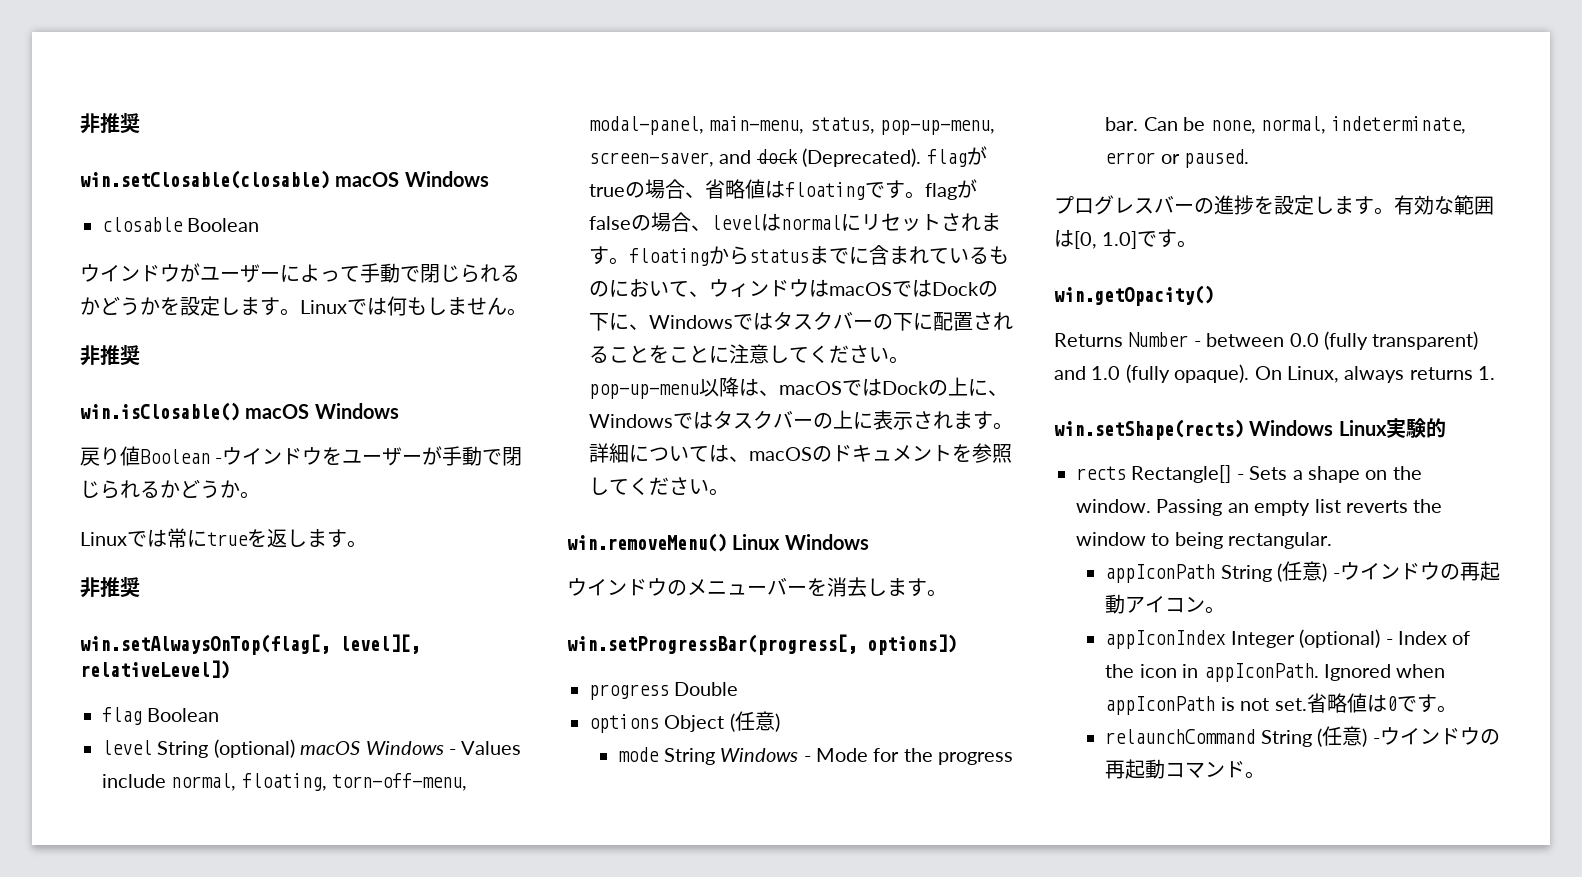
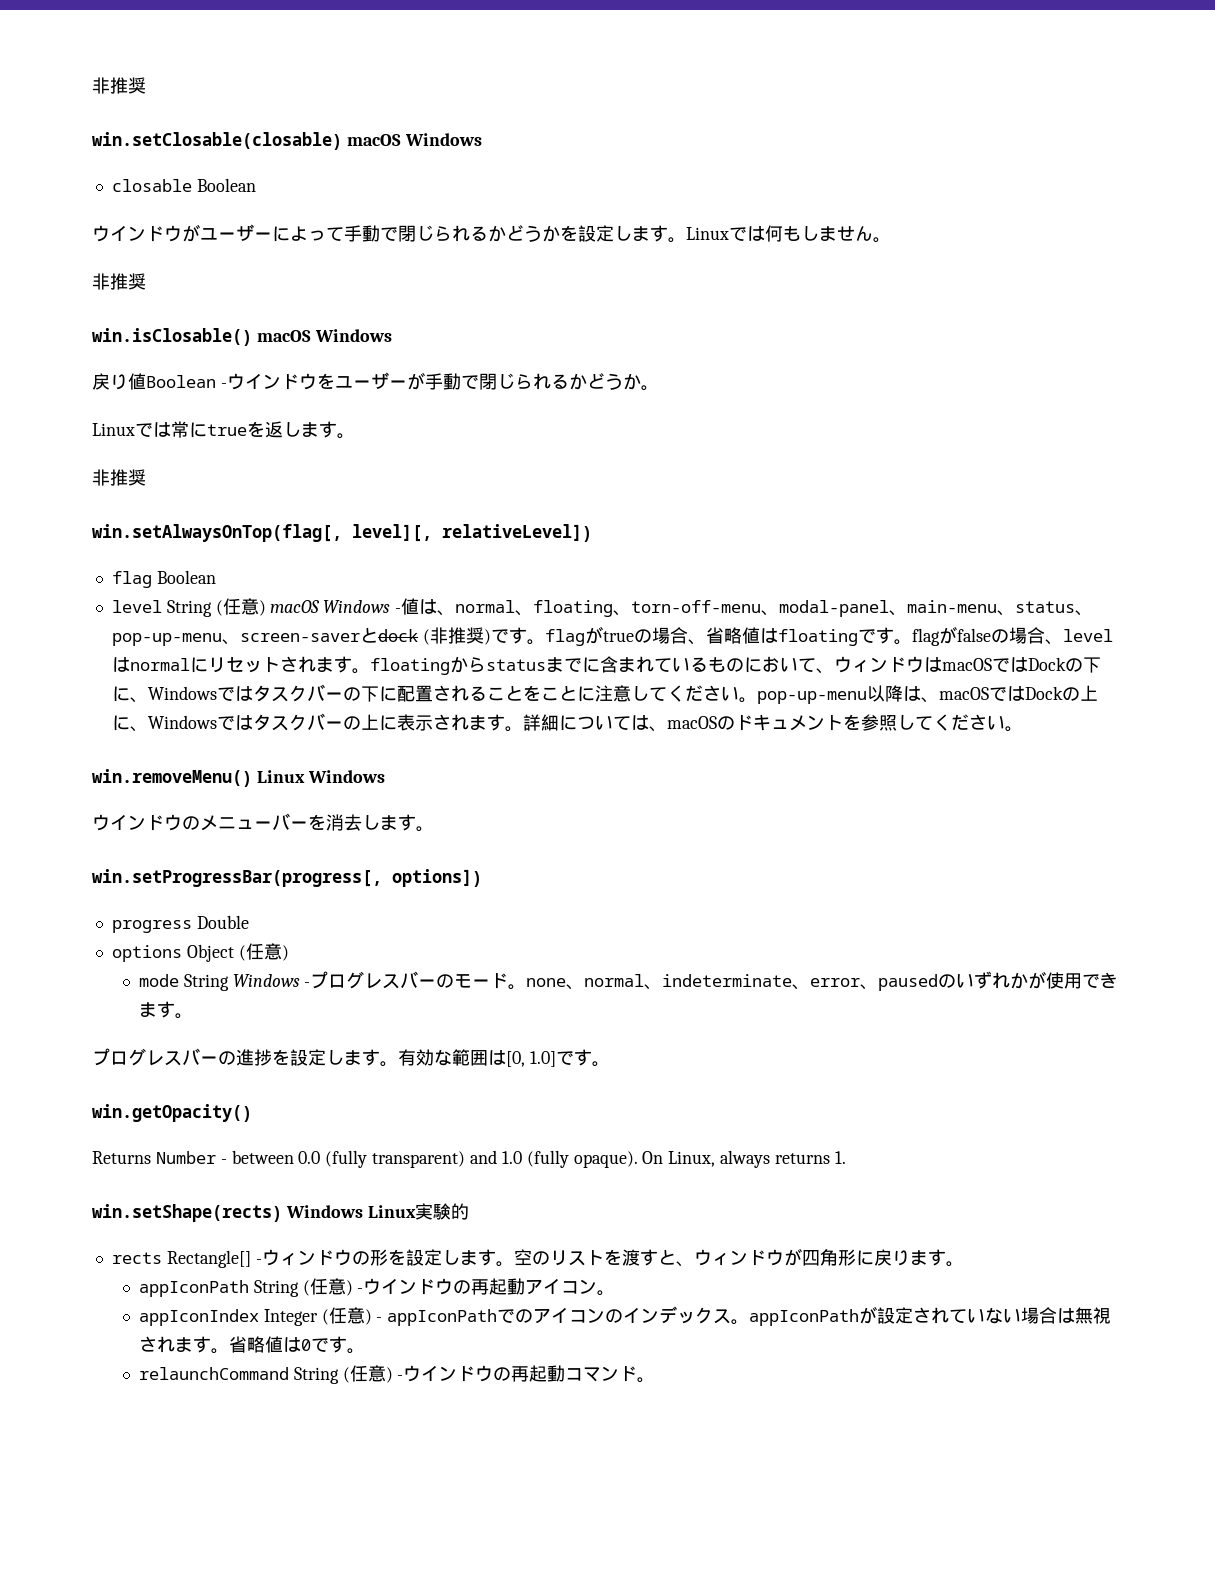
- level String (optional) macOS Windows - Values include normal, floating, torn-off-menu, modal-panel, main-menu, status, pop-up-menu, screen-saver, and dock (Deprecated). flagがtrueの場合、省略値はfloatingです。flagがfalseの場合、levelはnormalにリセットされます。floatingからstatusまでに含まれているものにおいて、ウィンドウはmacOSではDockの下に、Windowsではタスクバーの下に配置されることをことに注意してください。pop-up-menu以降は、macOSではDockの上に、Windowsではタスクバーの上に表示されます。
+ level String (任意) macOS Windows -値は、normal、floating、torn-off-menu、modal-panel、main-menu、status、pop-up-menu、screen-saverとdock (非推奨)です。flagがtrueの場合、省略値はfloatingです。flagがfalseの場合、levelはnormalにリセットされます。floatingからstatusまでに含まれているものにおいて、ウィンドウはmacOSではDockの下に、Windowsではタスクバーの下に配置されることをことに注意してください。pop-up-menu以降は、macOSではDockの上に、Windowsではタスクバーの上に表示されます。
- mode String Windows - Mode for the progress bar. Can be none, normal, indeterminate, error or paused.
+ mode String Windows -プログレスバーのモード。none、normal、indeterminate、error、pausedのいずれかが使用できます。
- rects Rectangle[] - Sets a shape on the window. Passing an empty list reverts the window to being rectangular.
+ rects Rectangle[] -ウィンドウの形を設定します。空のリストを渡すと、ウィンドウが四角形に戻ります。
- appIconIndex Integer (optional) - Index of the icon in appIconPath. Ignored when appIconPath is not set.
+ appIconIndex Integer (任意) - appIconPathでのアイコンのインデックス。appIconPathが設定されていない場合は無視されます。

